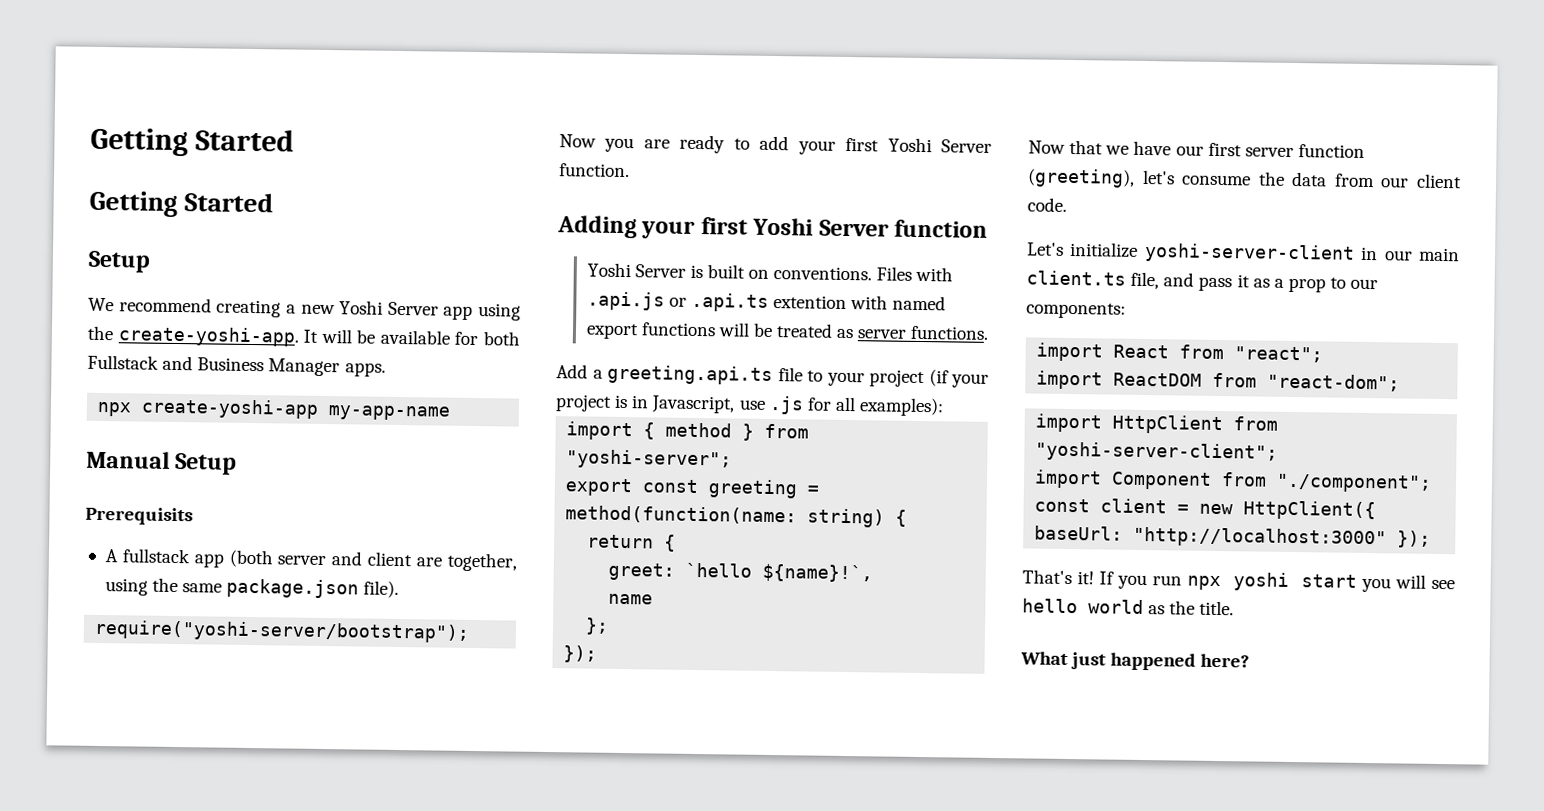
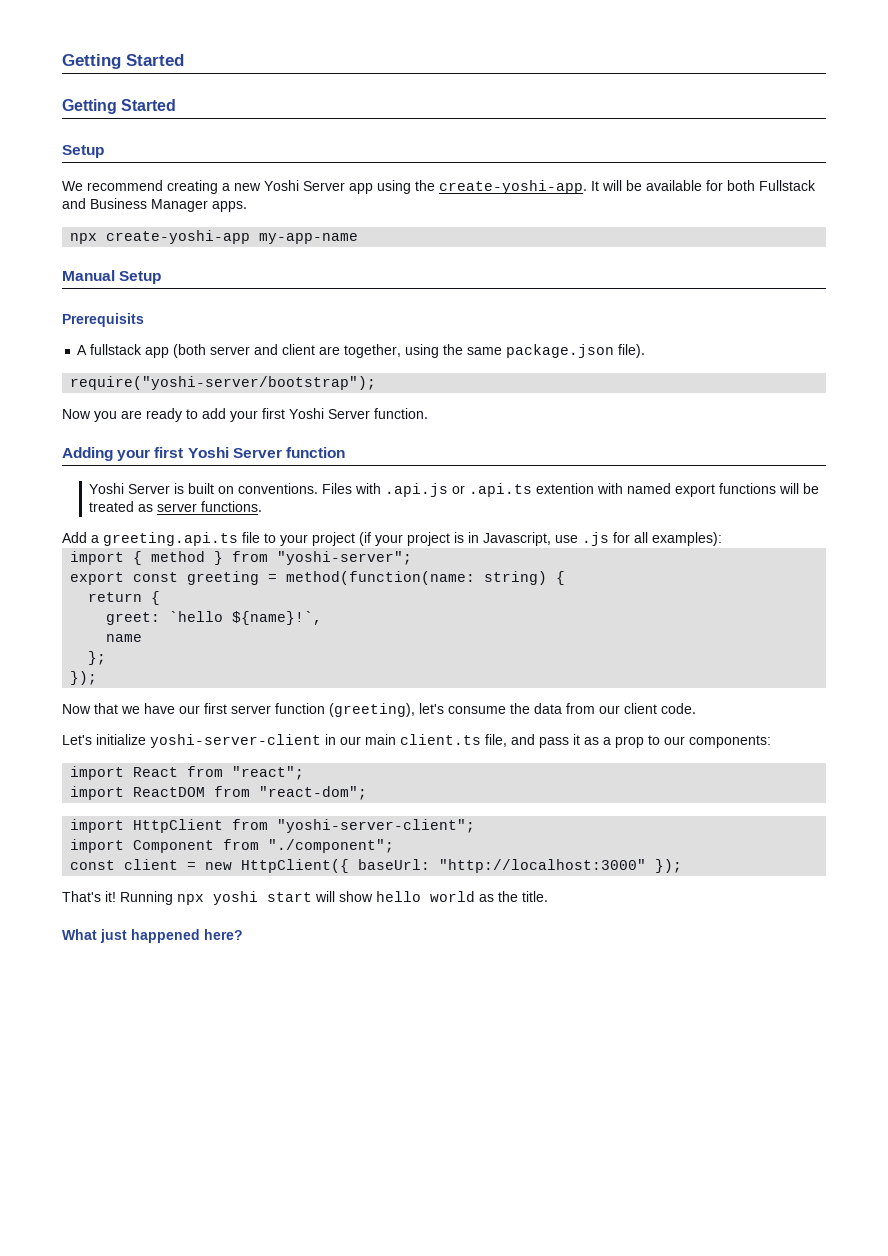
- If you run npx yoshi start you will see hello world as the title.
+ Running npx yoshi start will show hello world as the title.

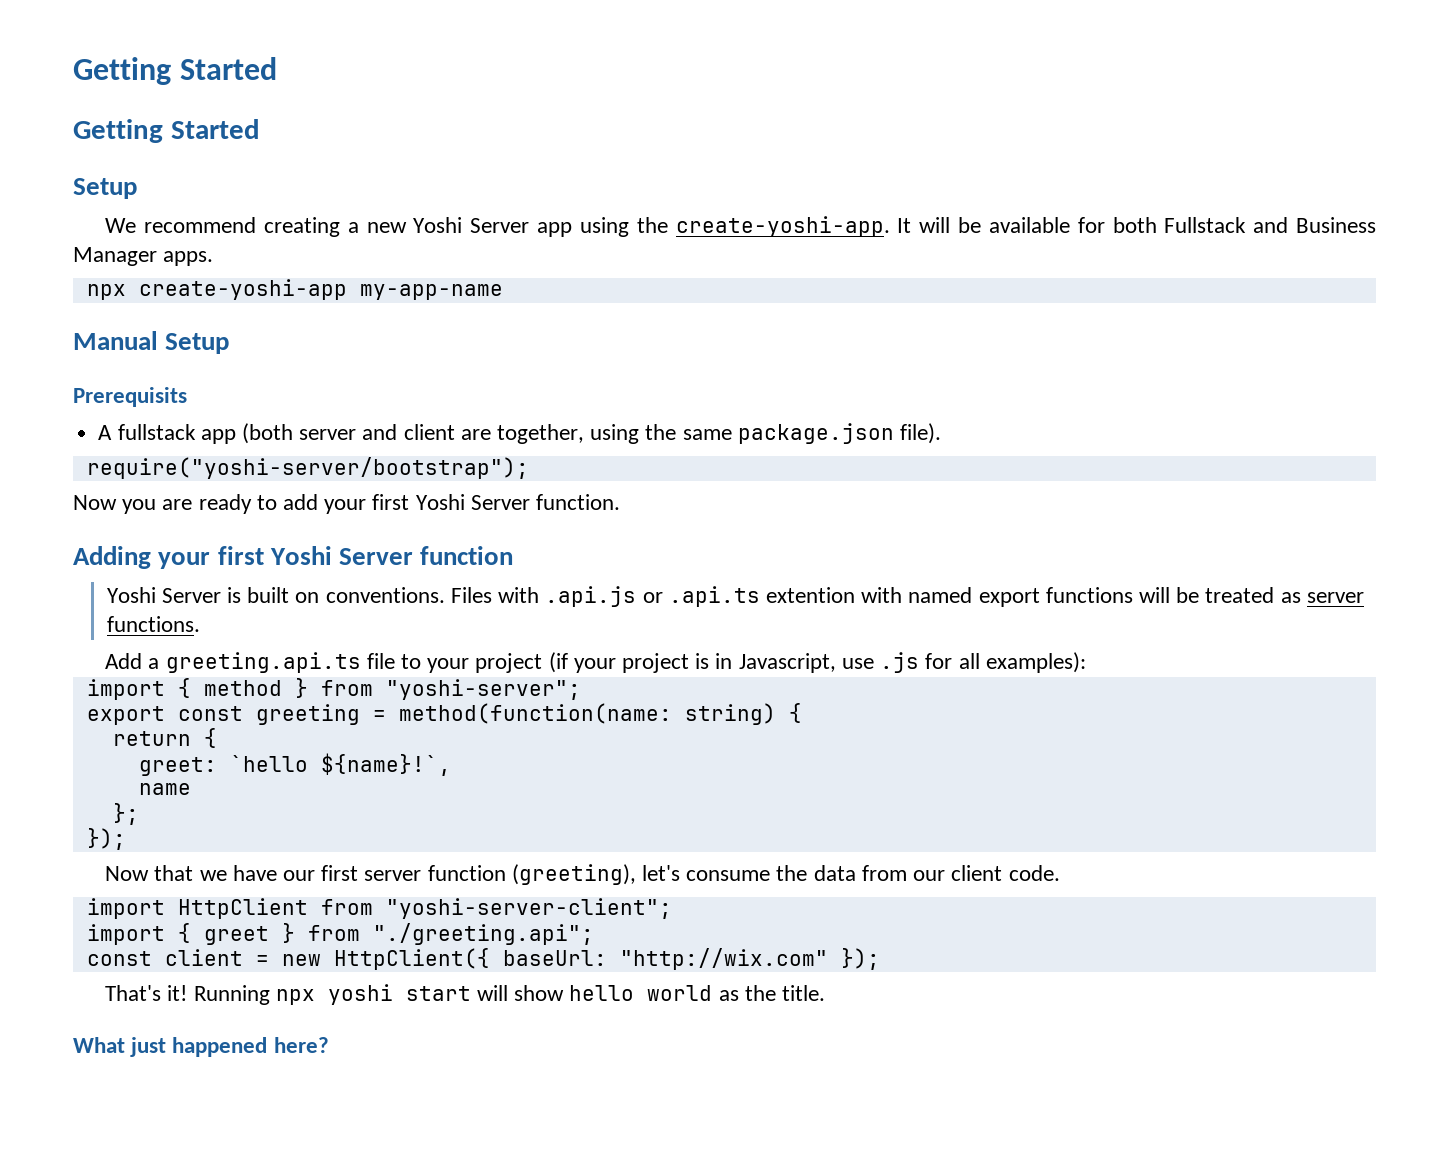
- Let's initialize yoshi-server-client in our main client.ts file, and pass it as a prop to our components:
- import React from "react";
- import ReactDOM from "react-dom";
- import Component from "./component";
+ import { greet } from "./greeting.api";
- const client = new HttpClient({ baseUrl: "http://localhost:3000" });
+ const client = new HttpClient({ baseUrl: "http://wix.com" });

